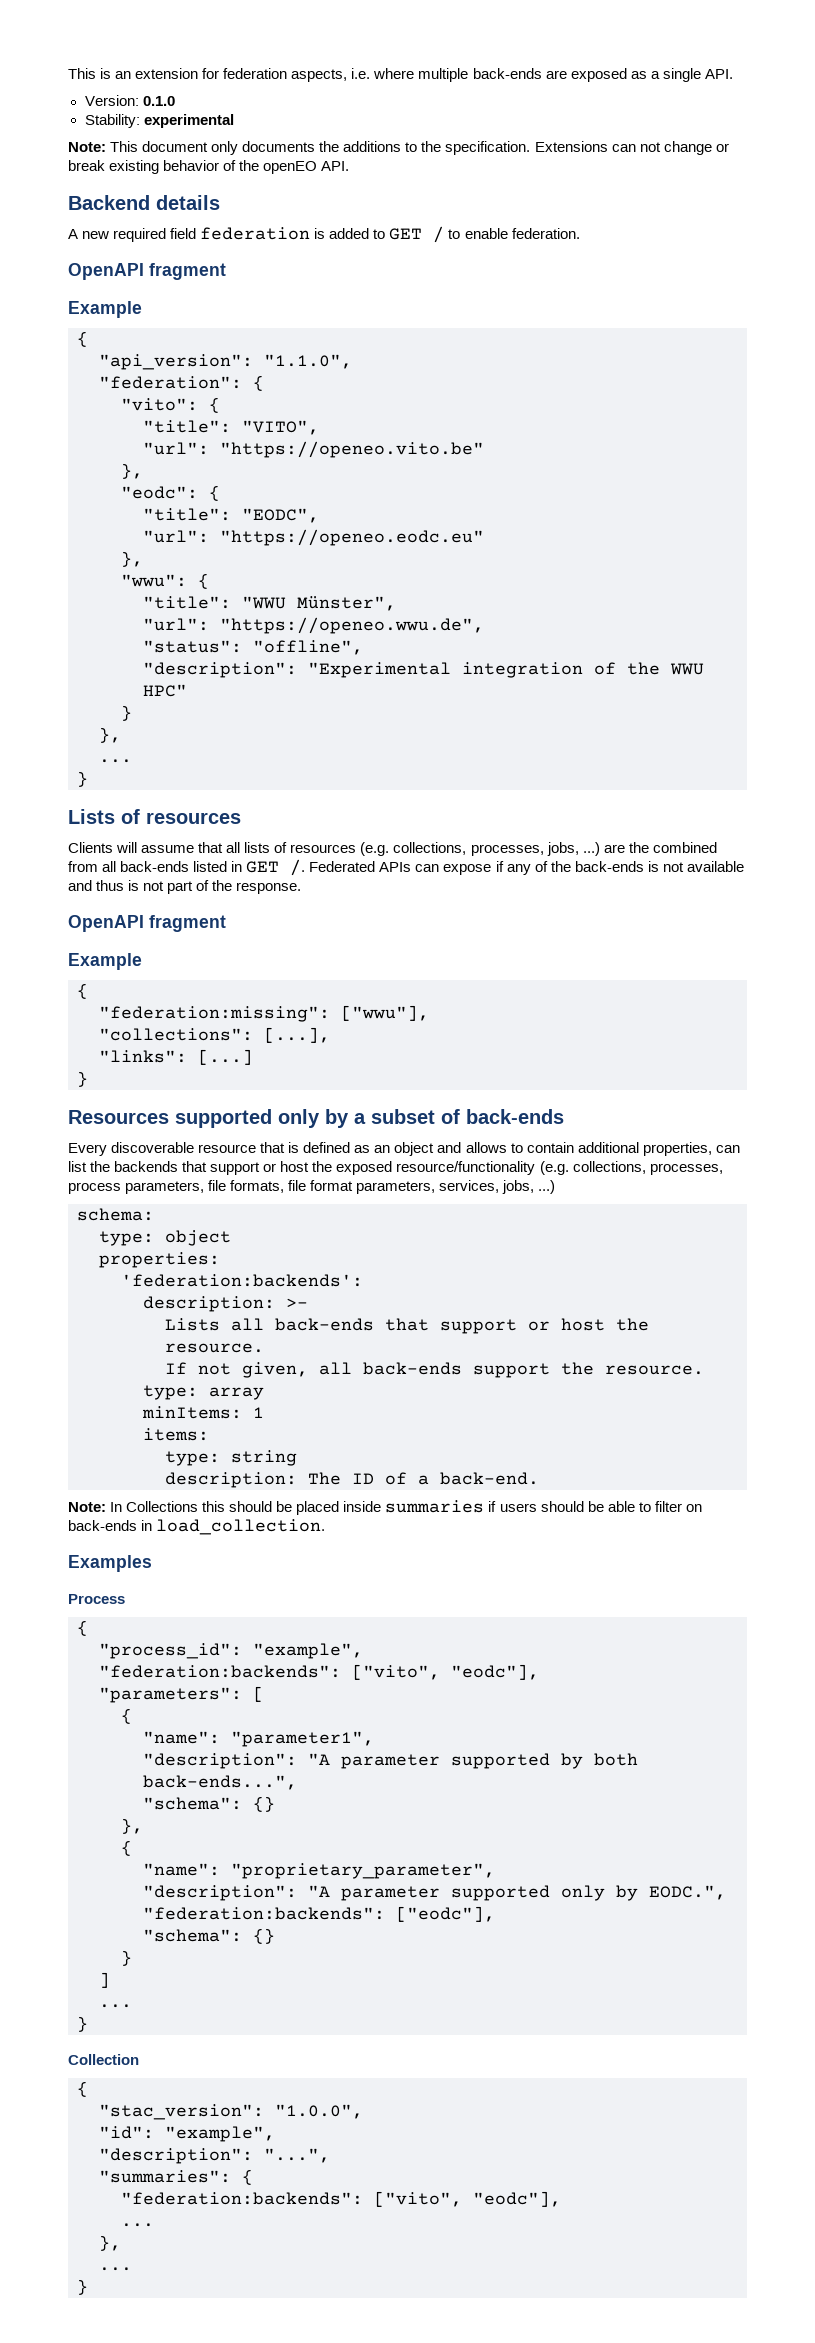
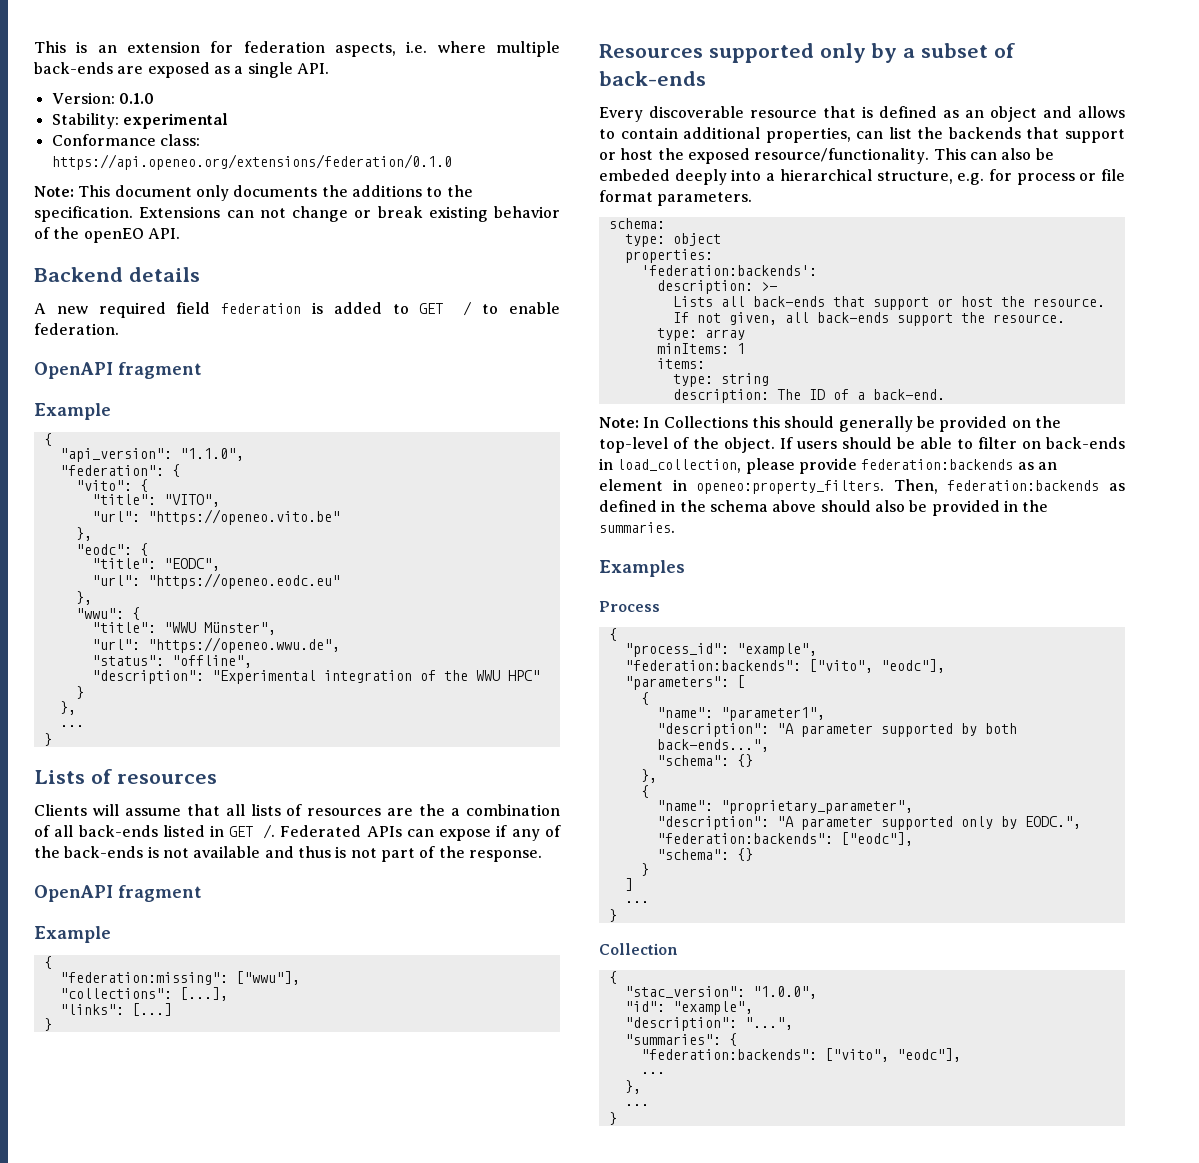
+ Conformance class: https://api.openeo.org/extensions/federation/0.1.0
- Clients will assume that all lists of resources (e.g. collections, processes, jobs, ...) are the combined from all back-ends listed in GET /.
+ Clients will assume that all lists of resources are the a combination of all back-ends listed in GET /.
- Every discoverable resource that is defined as an object and allows to contain additional properties, can list the backends that support or host the exposed resource/functionality (e.g. collections, processes, process parameters, file formats, file format parameters, services, jobs, ...)
+ Every discoverable resource that is defined as an object and allows to contain additional properties, can list the backends that support or host the exposed resource/functionality. This can also be embeded deeply into a hierarchical structure, e.g. for process or file format parameters.
- Note: In Collections this should be placed inside summaries if users should be able to filter on back-ends in load_collection.
+ Note: In Collections this should generally be provided on the top-level of the object. If users should be able to filter on back-ends in load_collection, please provide federation:backends as an element in openeo:property_filters. Then, federation:backends as defined in the schema above should also be provided in the summaries.

